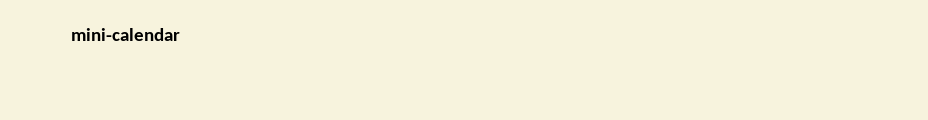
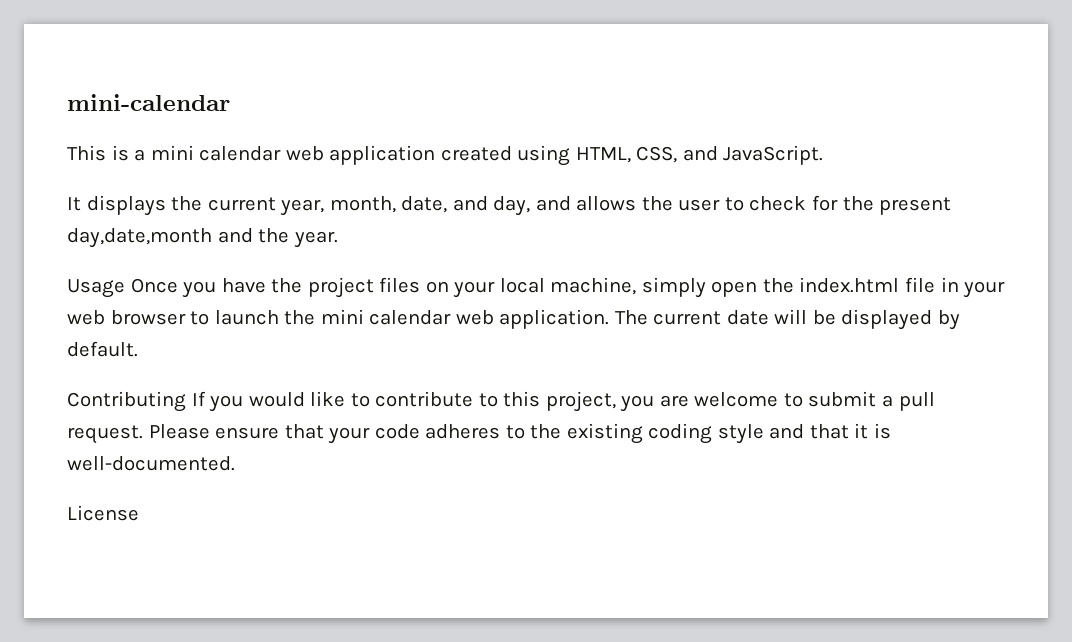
+ This is a mini calendar web application created using HTML, CSS, and JavaScript.
+ It displays the current year, month, date, and day, and allows the user to check for the present day,date,month and the year.
+ Usage Once you have the project files on your local machine, simply open the index.html file in your web browser to launch the mini calendar web application. The current date will be displayed by default.
+ Contributing If you would like to contribute to this project, you are welcome to submit a pull request. Please ensure that your code adheres to the existing coding style and that it is well-documented.
+ License

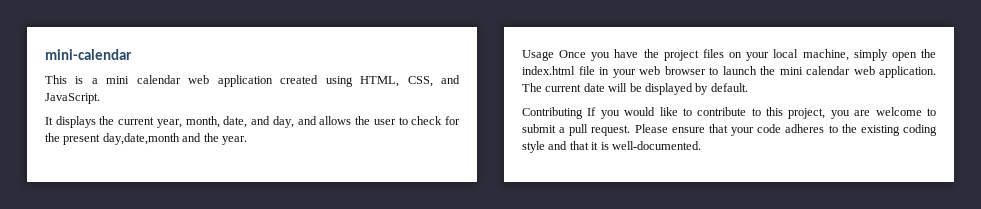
- License

